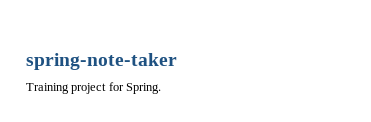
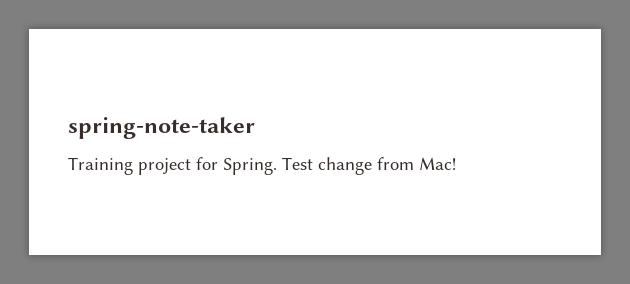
+ Test change from Mac!

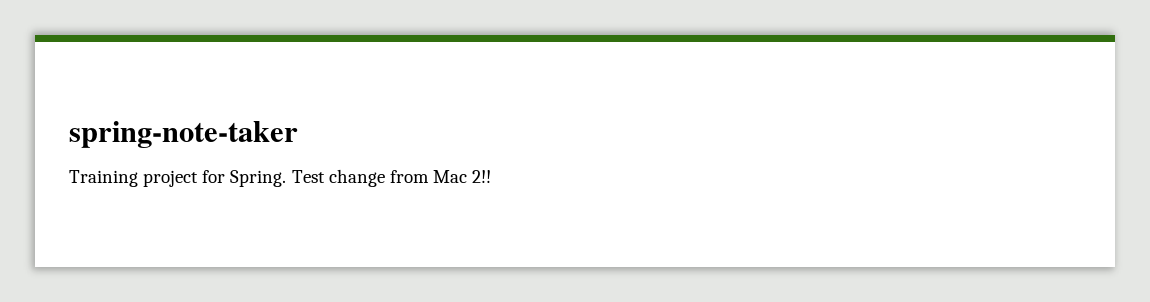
- Test change from Mac!
+ Test change from Mac 2!!

